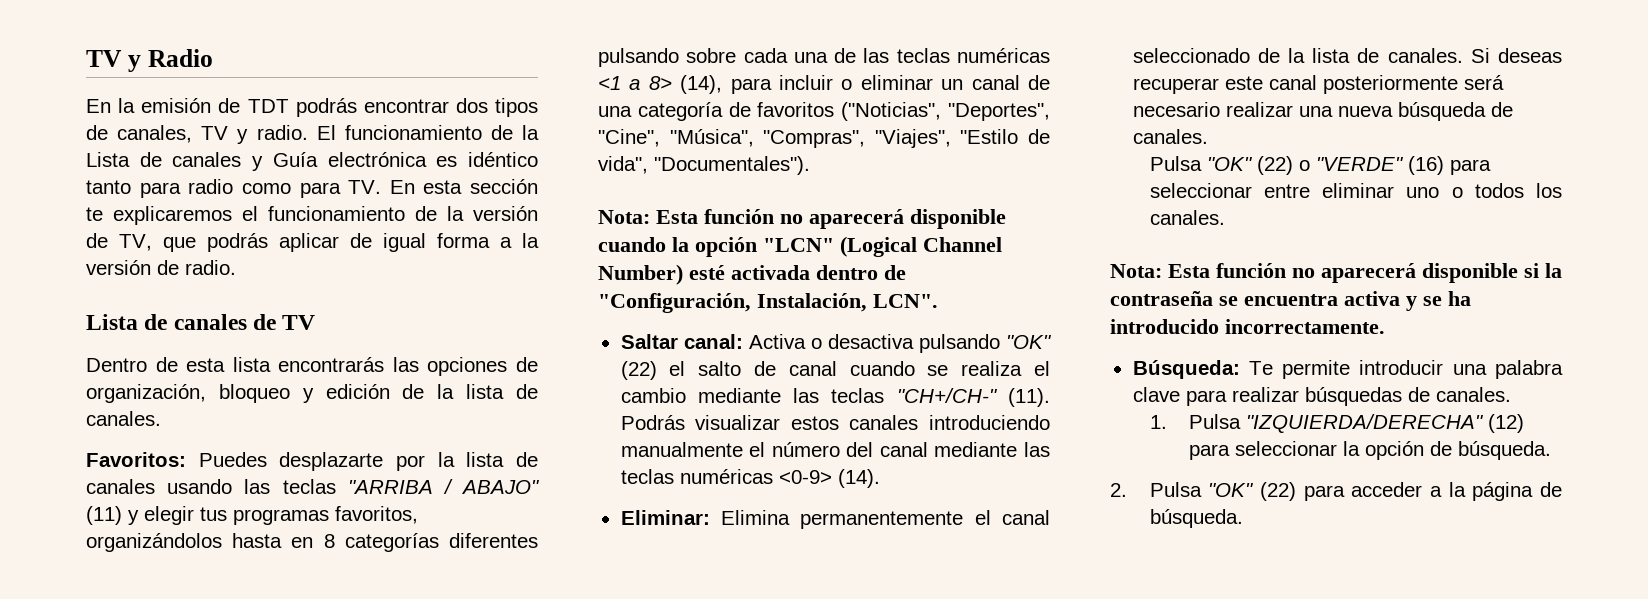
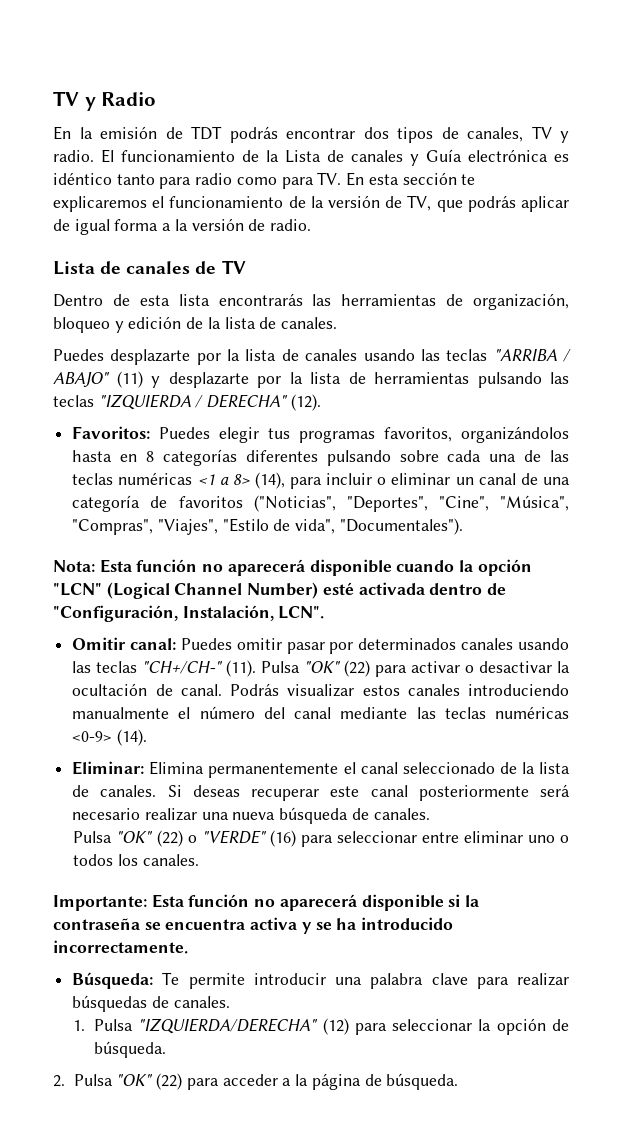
- Dentro de esta lista encontrarás las opciones de organización, bloqueo y edición de la lista de canales.
+ Dentro de esta lista encontrarás las herramientas de organización, bloqueo y edición de la lista de canales.
- Favoritos: Puedes desplazarte por la lista de canales usando las teclas "ARRIBA / ABAJO" (11) y elegir tus programas favoritos, organizándolos hasta en 8 categorías diferentes pulsando sobre cada una de las teclas numéricas <1 a 8> (14), para incluir o eliminar un canal de una categoría de favoritos ("Noticias", "Deportes", "Cine", "Música", "Compras", "Viajes", "Estilo de vida", "Documentales").
+ Puedes desplazarte por la lista de canales usando las teclas "ARRIBA / ABAJO" (11) y desplazarte por la lista de herramientas pulsando las teclas "IZQUIERDA / DERECHA" (12).
+ Favoritos: Puedes elegir tus programas favoritos, organizándolos hasta en 8 categorías diferentes pulsando sobre cada una de las teclas numéricas <1 a 8> (14), para incluir o eliminar un canal de una categoría de favoritos ("Noticias", "Deportes", "Cine", "Música", "Compras", "Viajes", "Estilo de vida", "Documentales").
- Saltar canal: Activa o desactiva pulsando "OK" (22) el salto de canal cuando se realiza el cambio mediante las teclas "CH+/CH-" (11).
+ Omitir canal: Puedes omitir pasar por determinados canales usando las teclas "CH+/CH-" (11). Pulsa "OK" (22) para activar o desactivar la ocultación de canal.
- Nota: Esta función no aparecerá disponible si la contraseña se encuentra activa y se ha introducido incorrectamente.
+ Importante: Esta función no aparecerá disponible si la contraseña se encuentra activa y se ha introducido incorrectamente.

